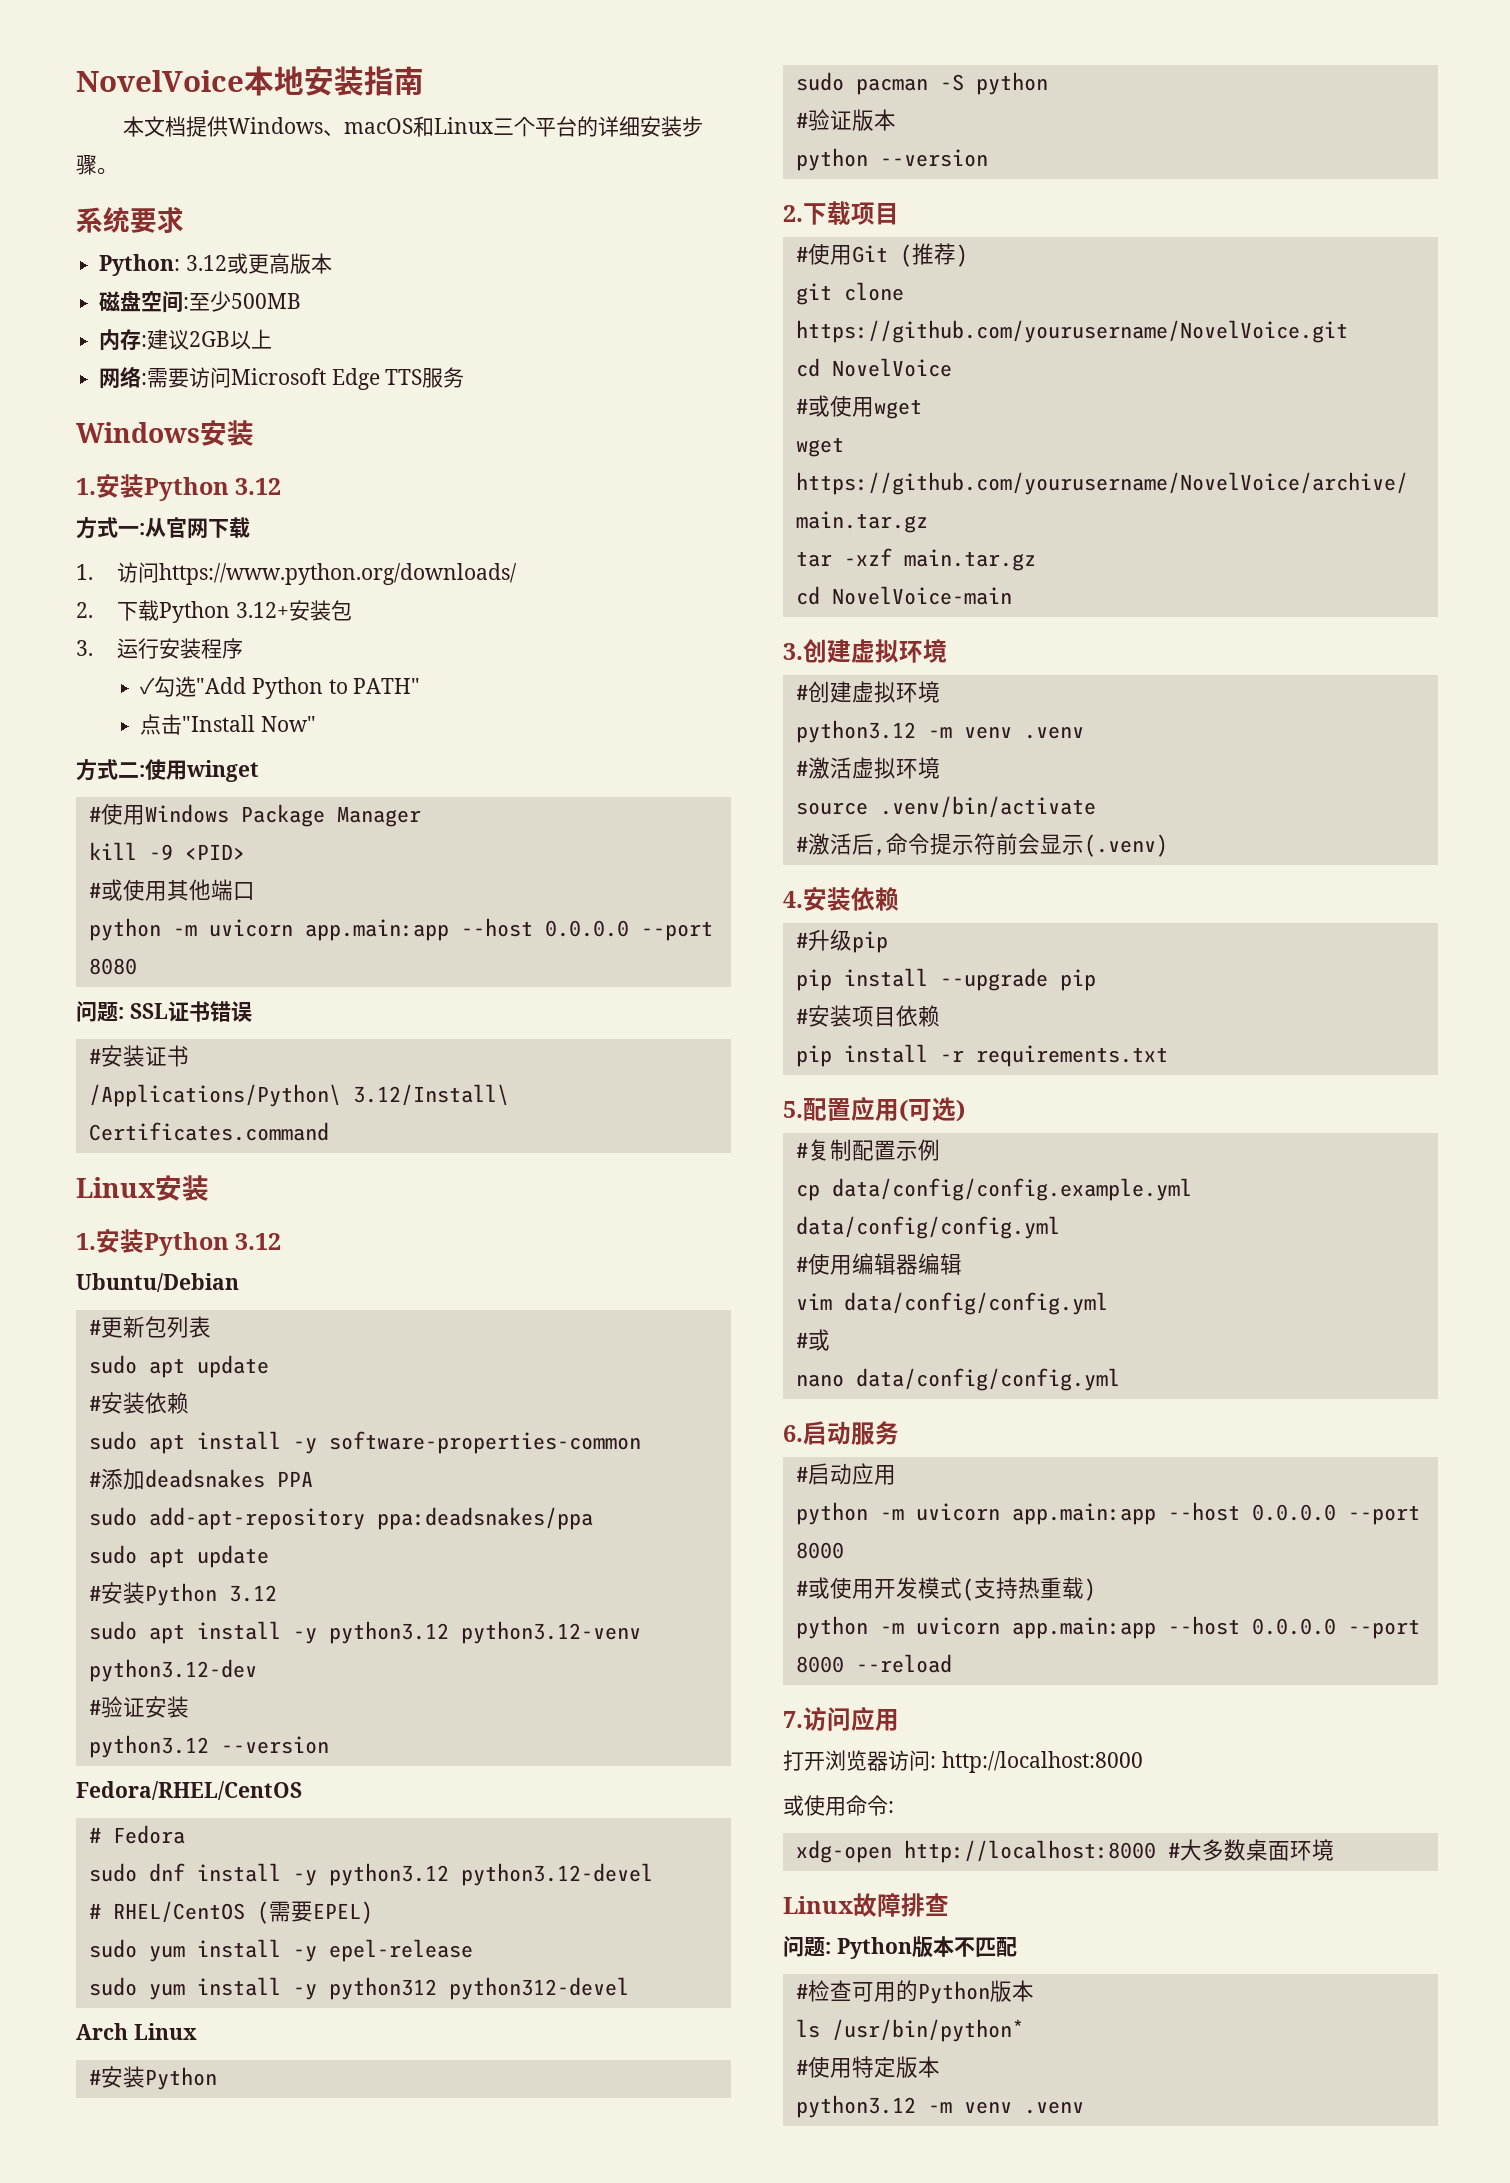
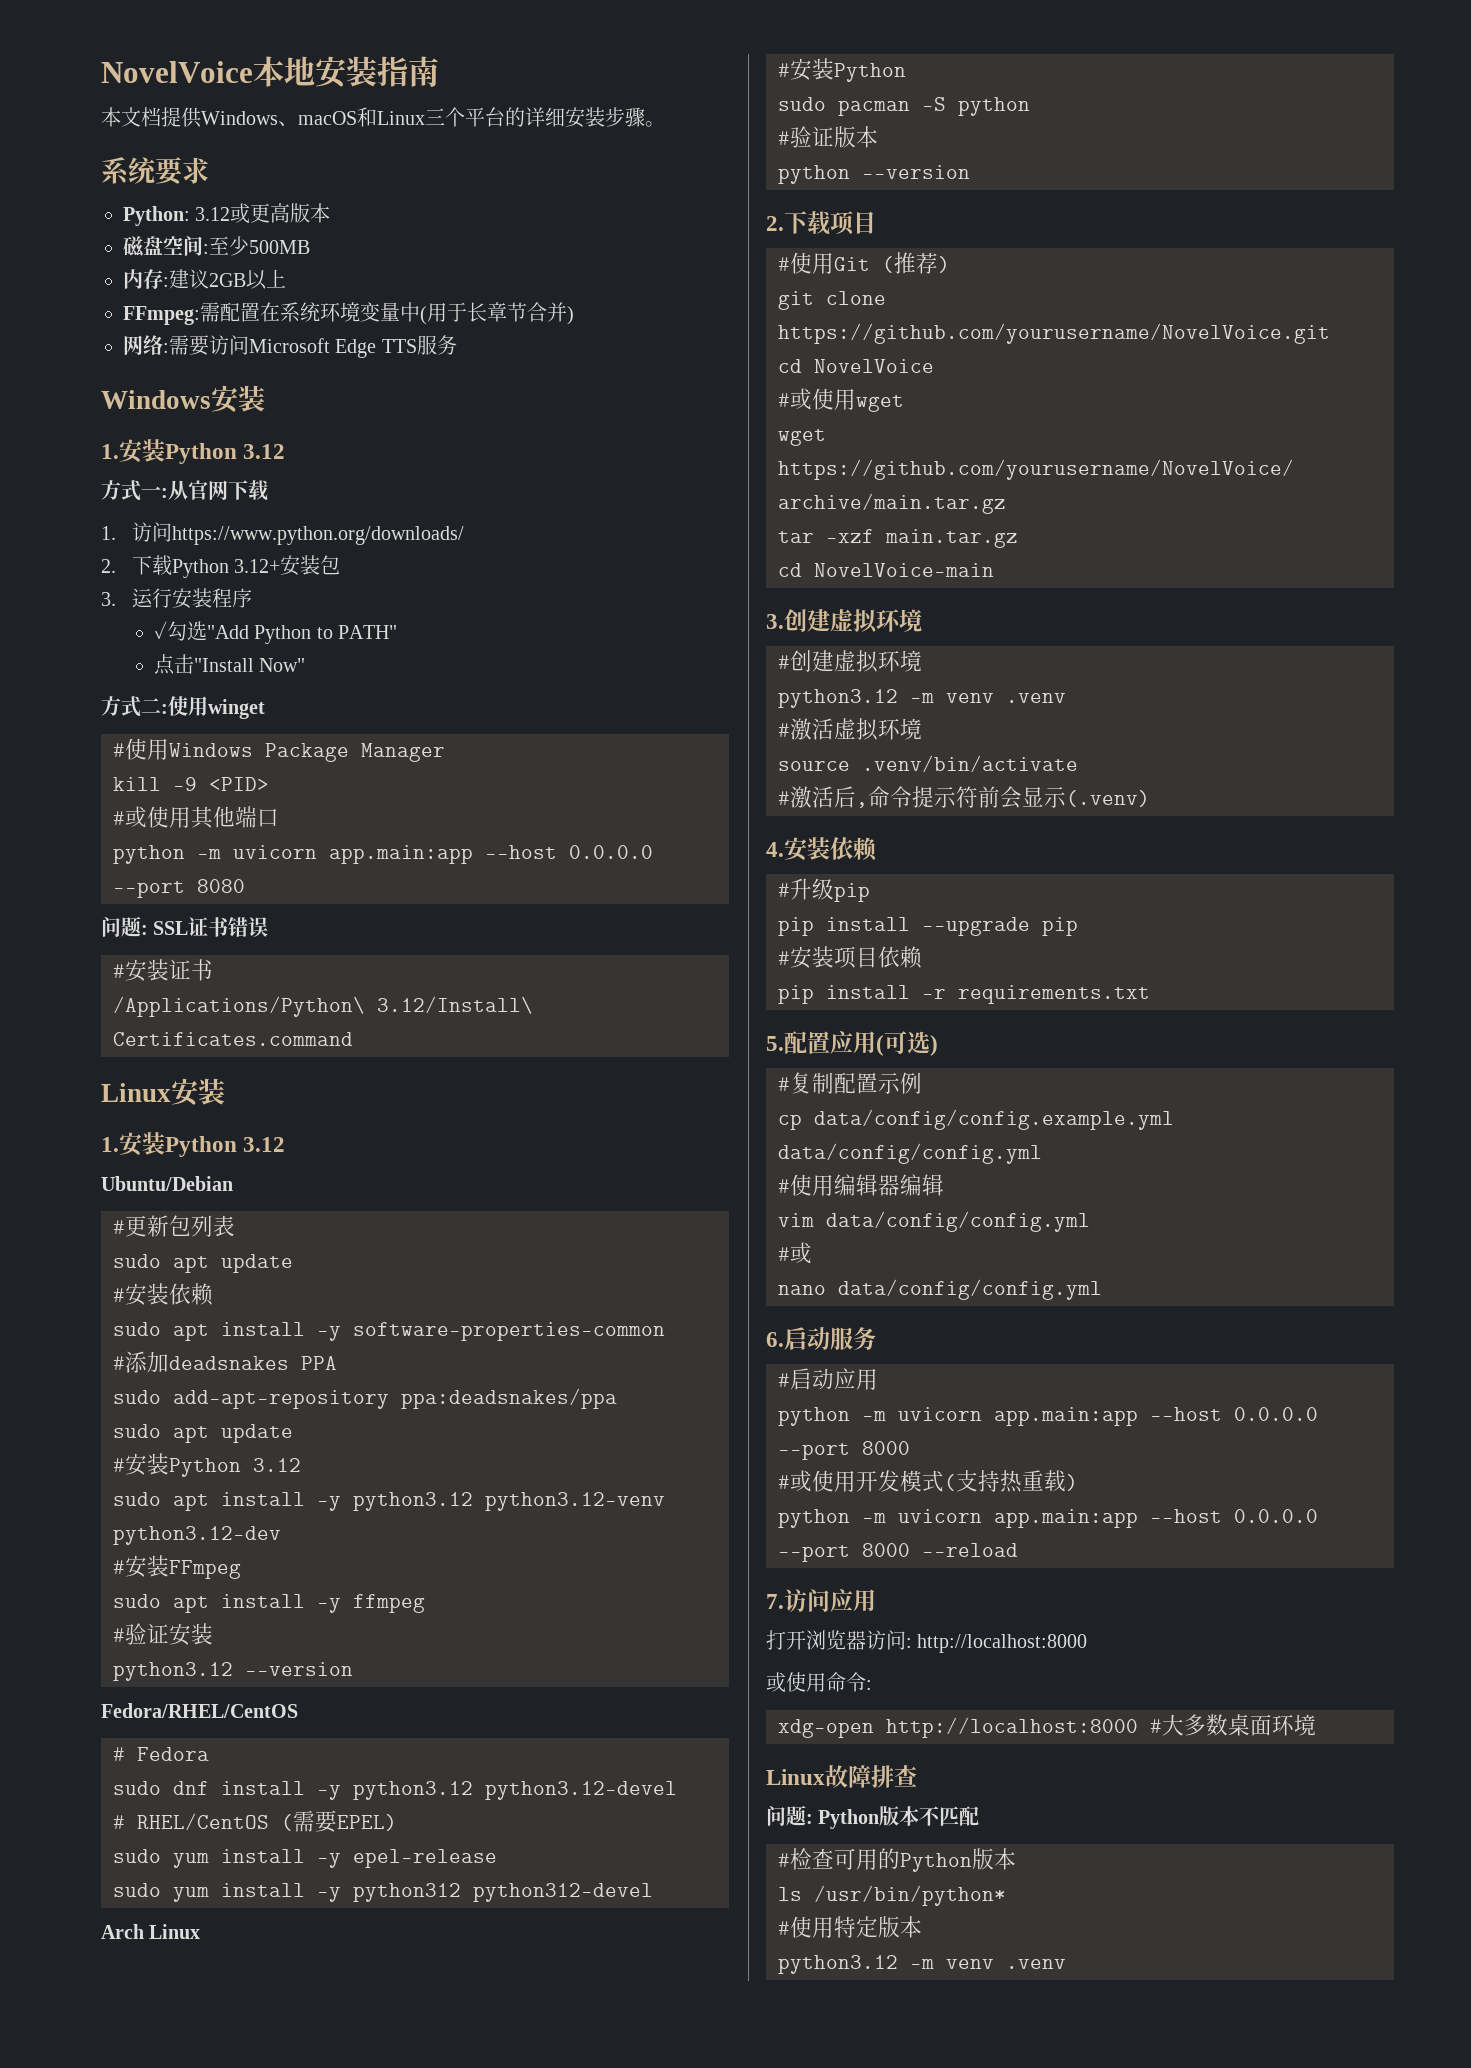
+ FFmpeg:需配置在系统环境变量中(用于长章节合并)
+ #安装FFmpeg
+ sudo apt install -y ffmpeg

